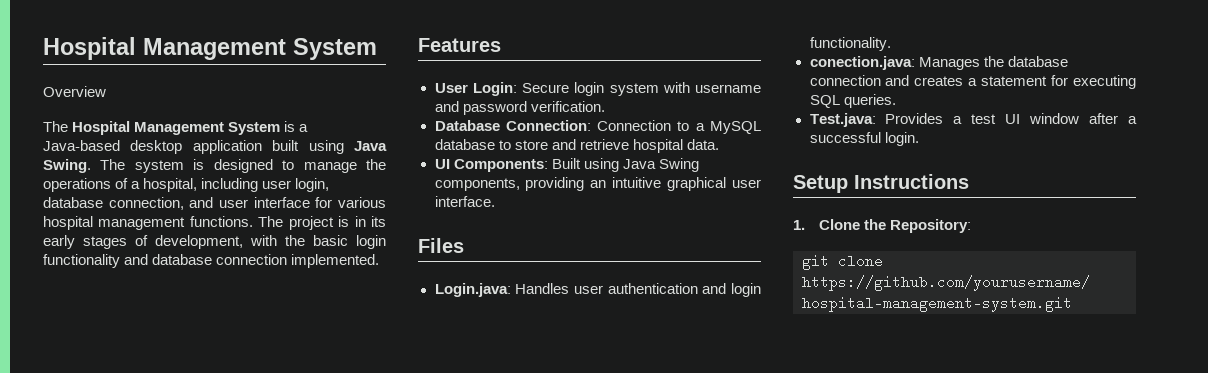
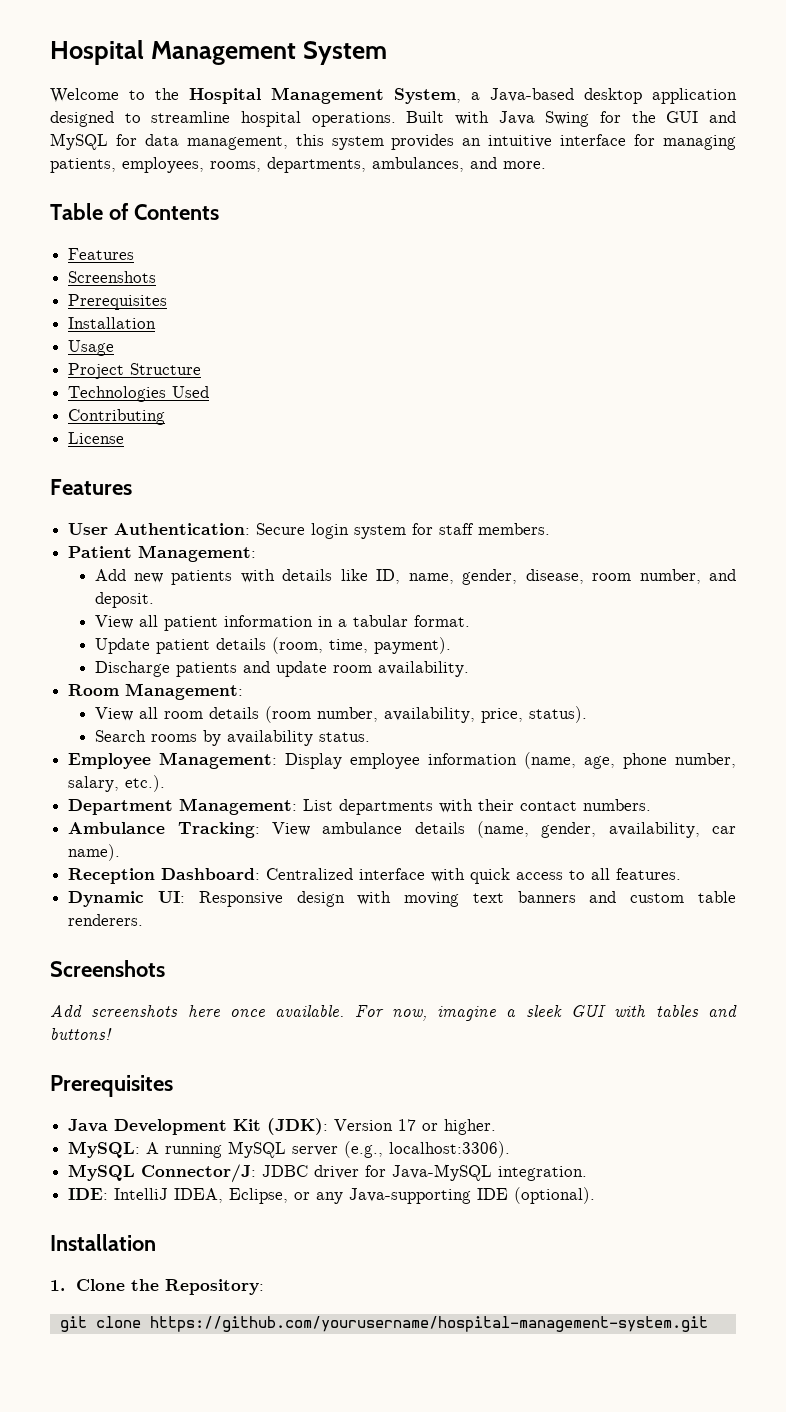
- Overview
- The Hospital Management System is a Java-based desktop application built using Java Swing. The system is designed to manage the operations of a hospital, including user login, database connection, and user interface for various hospital management functions. The project is in its early stages of development, with the basic login functionality and database connection implemented.
+ Welcome to the Hospital Management System, a Java-based desktop application designed to streamline hospital operations. Built with Java Swing for the GUI and MySQL for data management, this system provides an intuitive interface for managing patients, employees, rooms, departments, ambulances, and more.
+ Table of Contents
+ Features
+ Screenshots
+ Prerequisites
+ Installation
+ Usage
+ Project Structure
+ Technologies Used
+ Contributing
+ License
- User Login: Secure login system with username and password verification.
- Database Connection: Connection to a MySQL database to store and retrieve hospital data.
- UI Components: Built using Java Swing components, providing an intuitive graphical user interface.
- Files
- Login.java: Handles user authentication and login functionality.
- conection.java: Manages the database connection and creates a statement for executing SQL queries.
- Test.java: Provides a test UI window after a successful login.
- Setup Instructions
+ User Authentication: Secure login system for staff members.
+ Patient Management:
+ Add new patients with details like ID, name, gender, disease, room number, and deposit.
+ View all patient information in a tabular format.
+ Update patient details (room, time, payment).
+ Discharge patients and update room availability.
+ Room Management:
+ View all room details (room number, availability, price, status).
+ Search rooms by availability status.
+ Employee Management: Display employee information (name, age, phone number, salary, etc.).
+ Department Management: List departments with their contact numbers.
+ Ambulance Tracking: View ambulance details (name, gender, availability, car name).
+ Reception Dashboard: Centralized interface with quick access to all features.
+ Dynamic UI: Responsive design with moving text banners and custom table renderers.
+ Screenshots
+ Add screenshots here once available. For now, imagine a sleek GUI with tables and buttons!
+ Prerequisites
+ Java Development Kit (JDK): Version 17 or higher.
+ MySQL: A running MySQL server (e.g., localhost:3306).
+ MySQL Connector/J: JDBC driver for Java-MySQL integration.
+ IDE: IntelliJ IDEA, Eclipse, or any Java-supporting IDE (optional).
+ Installation

